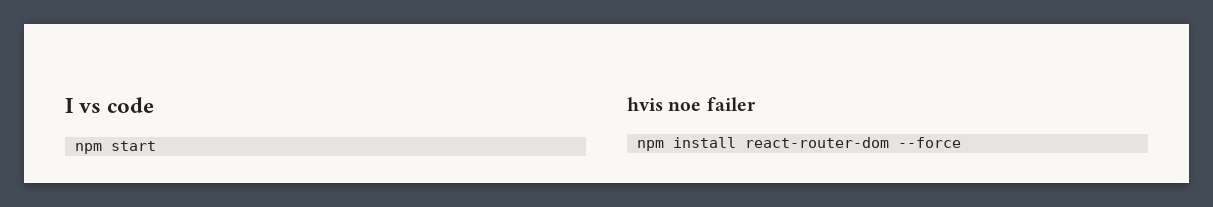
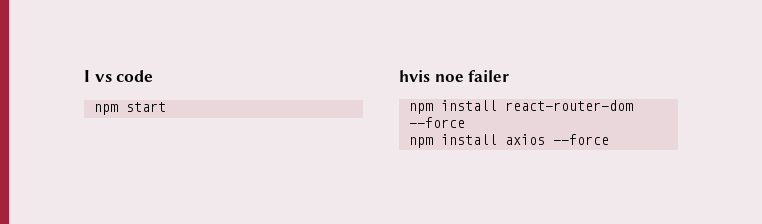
+ npm install axios --force

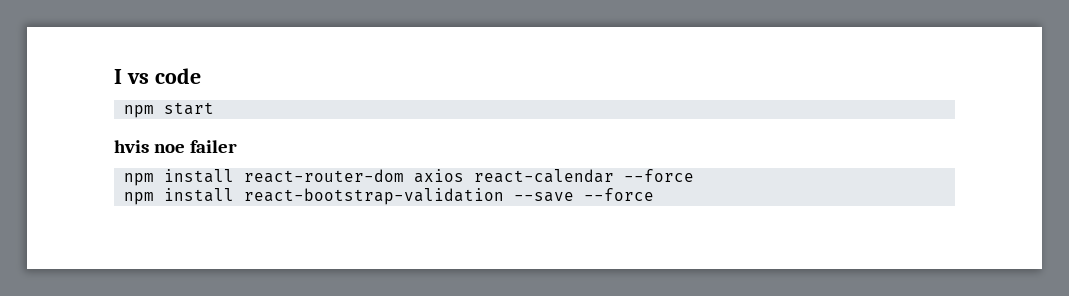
- npm install react-router-dom --force
+ npm install react-router-dom axios react-calendar --force
- npm install axios --force
+ npm install react-bootstrap-validation --save --force

